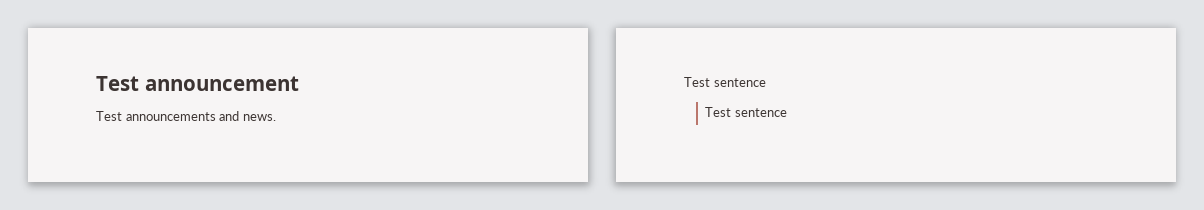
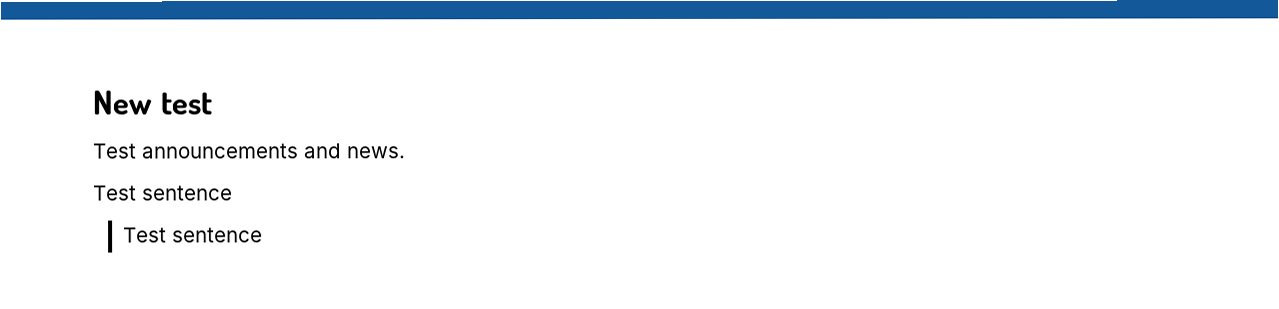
- Test announcement
+ New test

